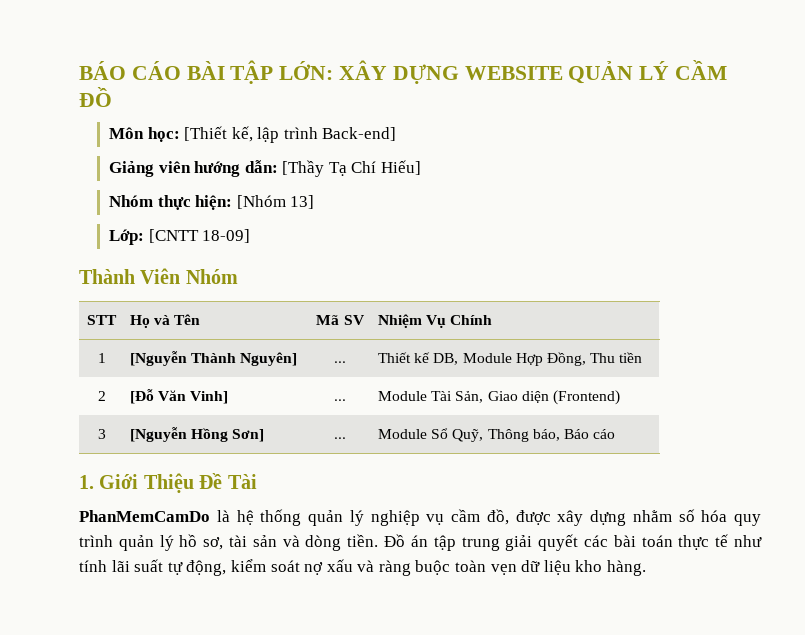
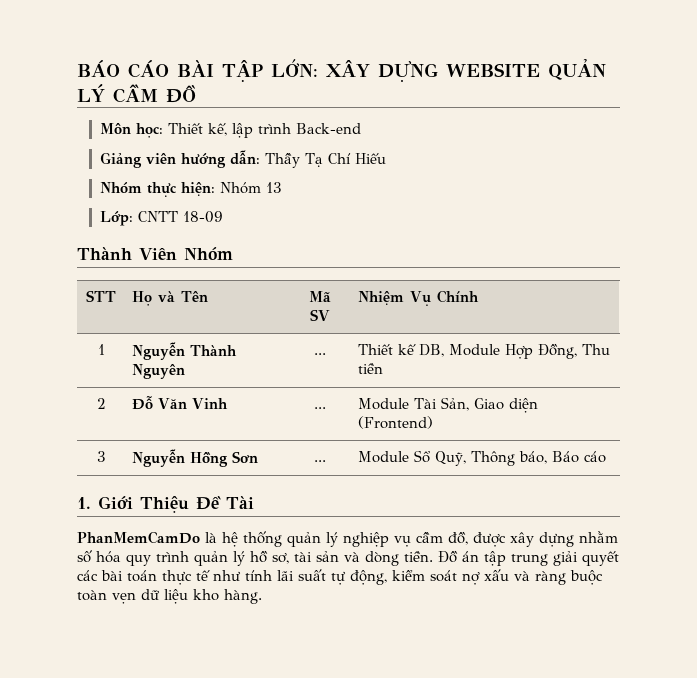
- Môn học: [Thiết kế, lập trình Back-end]
+ Môn học: Thiết kế, lập trình Back-end
- Giảng viên hướng dẫn: [Thầy Tạ Chí Hiếu]
+ Giảng viên hướng dẫn: Thầy Tạ Chí Hiếu
- Nhóm thực hiện: [Nhóm 13]
+ Nhóm thực hiện: Nhóm 13
- Lớp: [CNTT 18-09]
+ Lớp: CNTT 18-09
- 1 | [Nguyễn Thành Nguyên] | ... | Thiết kế DB, Module Hợp Đồng, Thu tiền
+ 1 | Nguyễn Thành Nguyên | ... | Thiết kế DB, Module Hợp Đồng, Thu tiền
- 2 | [Đỗ Văn Vinh] | ... | Module Tài Sản, Giao diện (Frontend)
+ 2 | Đỗ Văn Vinh | ... | Module Tài Sản, Giao diện (Frontend)
- 3 | [Nguyễn Hồng Sơn] | ... | Module Sổ Quỹ, Thông báo, Báo cáo
+ 3 | Nguyễn Hồng Sơn | ... | Module Sổ Quỹ, Thông báo, Báo cáo

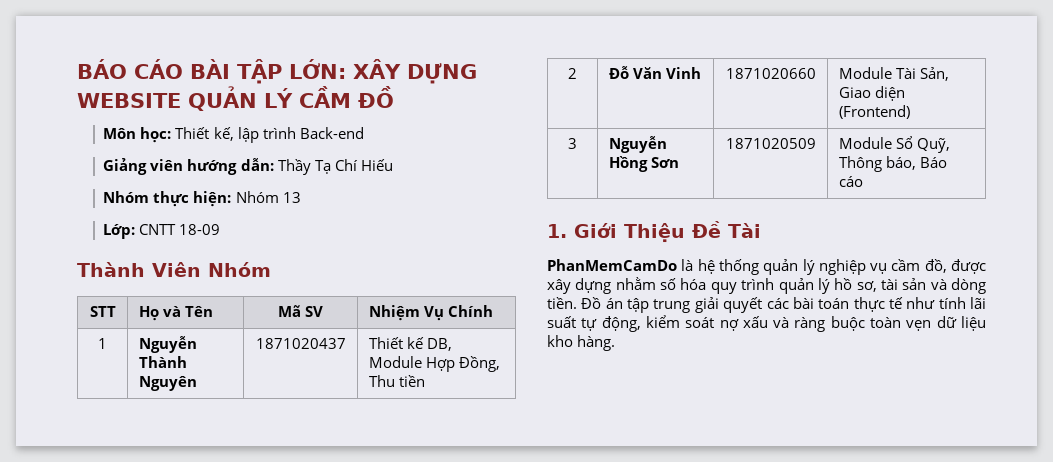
- 1 | Nguyễn Thành Nguyên | ... | Thiết kế DB, Module Hợp Đồng, Thu tiền
+ 1 | Nguyễn Thành Nguyên | 1871020437 | Thiết kế DB, Module Hợp Đồng, Thu tiền
- 2 | Đỗ Văn Vinh | ... | Module Tài Sản, Giao diện (Frontend)
+ 2 | Đỗ Văn Vinh | 1871020660 | Module Tài Sản, Giao diện (Frontend)
- 3 | Nguyễn Hồng Sơn | ... | Module Sổ Quỹ, Thông báo, Báo cáo
+ 3 | Nguyễn Hồng Sơn | 1871020509 | Module Sổ Quỹ, Thông báo, Báo cáo

